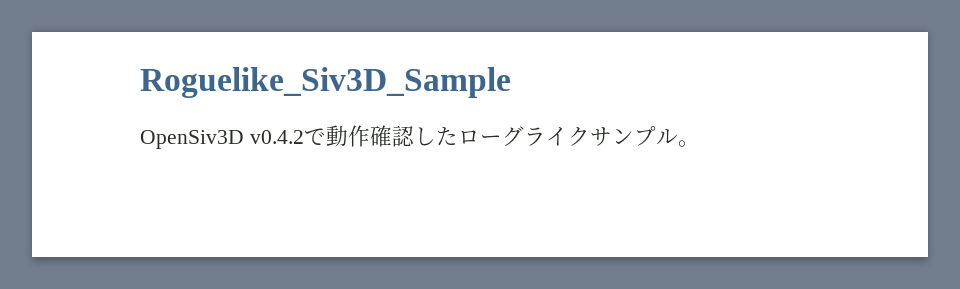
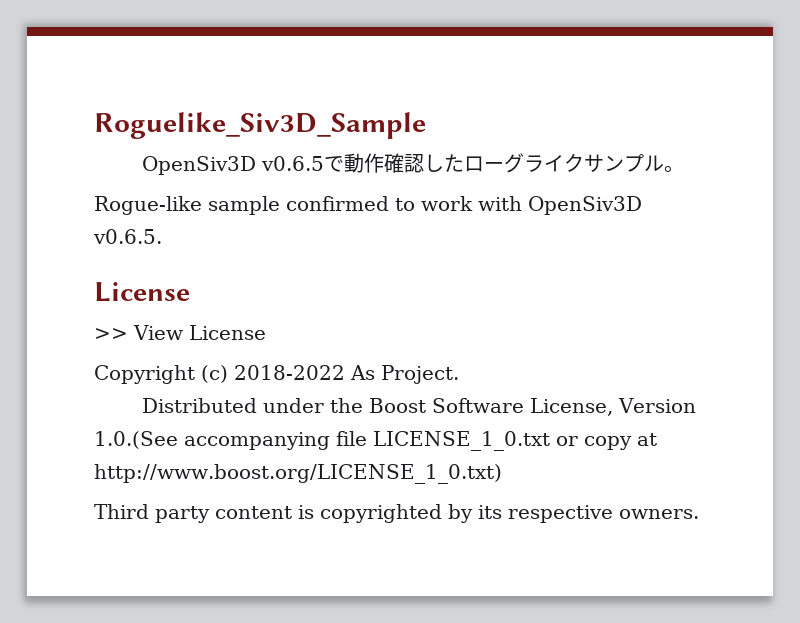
- OpenSiv3D v0.4.2で動作確認したローグライクサンプル。
+ OpenSiv3D v0.6.5で動作確認したローグライクサンプル。
+ Rogue-like sample confirmed to work with OpenSiv3D v0.6.5.
+ License
+ >> View License
+ Copyright (c) 2018-2022 As Project.
+ Distributed under the Boost Software License, Version 1.0.(See accompanying file LICENSE_1_0.txt or copy at http://www.boost.org/LICENSE_1_0.txt)
+ Third party content is copyrighted by its respective owners.

